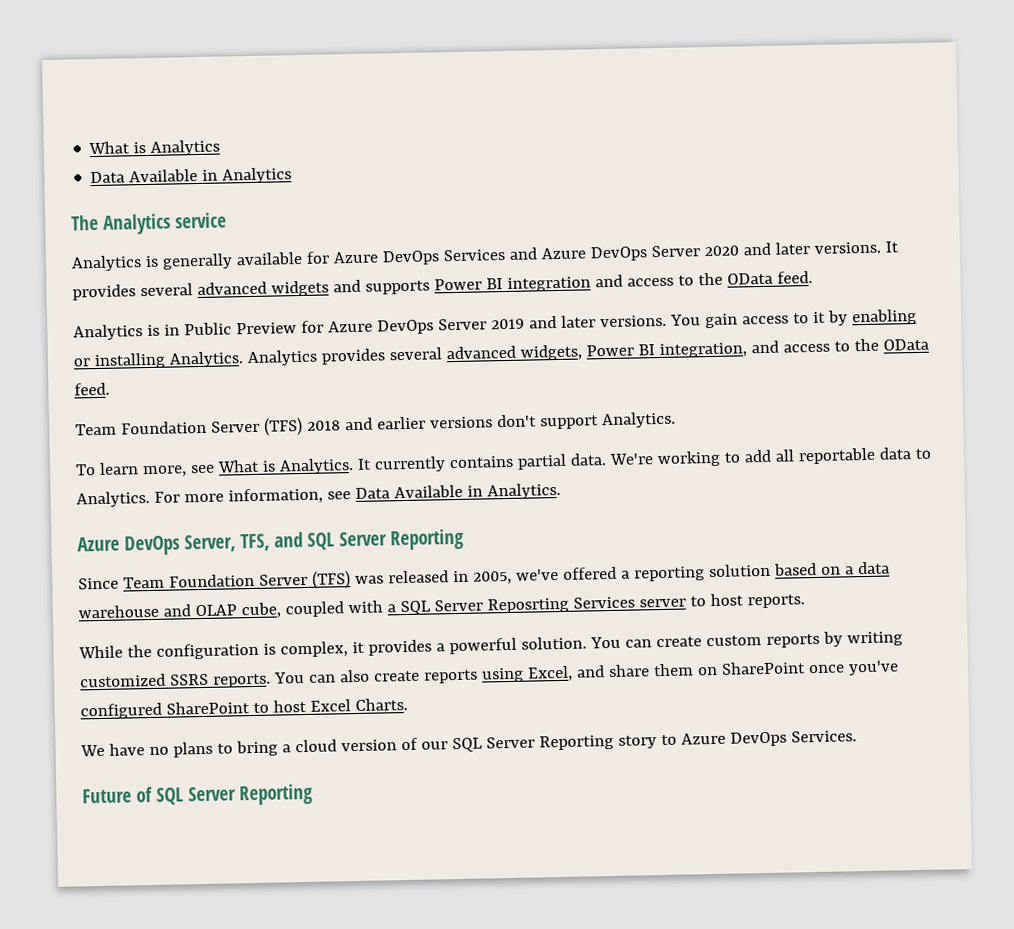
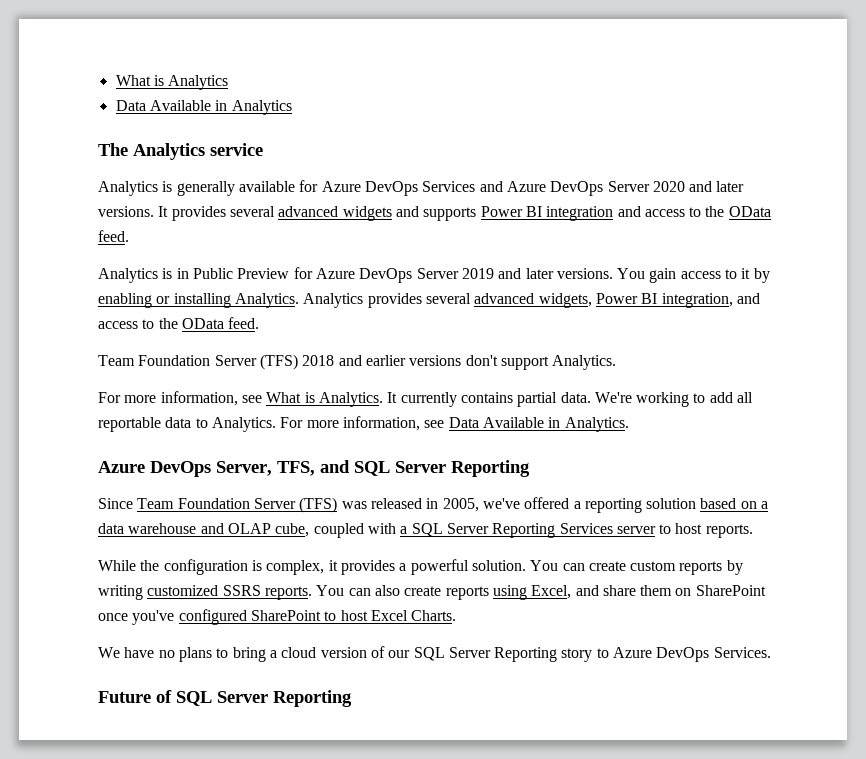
- To learn more, see What is Analytics.
+ For more information, see What is Analytics.
- Since Team Foundation Server (TFS) was released in 2005, we've offered a reporting solution based on a data warehouse and OLAP cube, coupled with a SQL Server Reposrting Services server to host reports.
+ Since Team Foundation Server (TFS) was released in 2005, we've offered a reporting solution based on a data warehouse and OLAP cube, coupled with a SQL Server Reporting Services server to host reports.

